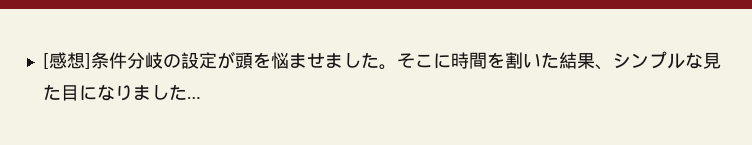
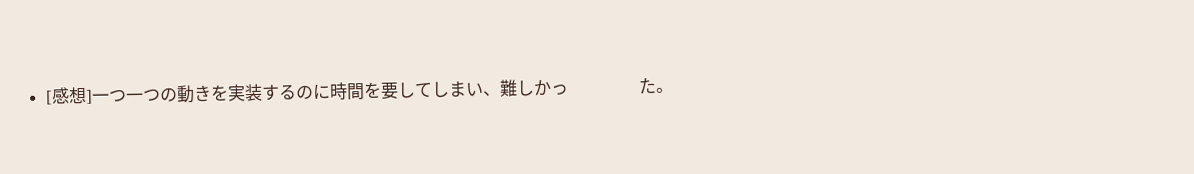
- [感想]条件分岐の設定が頭を悩ませました。そこに時間を割いた結果、シンプルな見た目になりました…
+ [感想]一つ一つの動きを実装するのに時間を要してしまい、難しかった。

